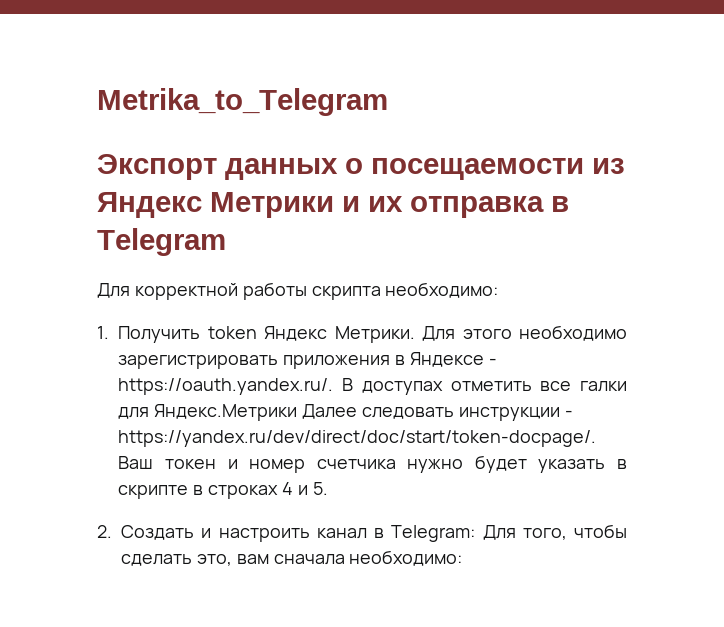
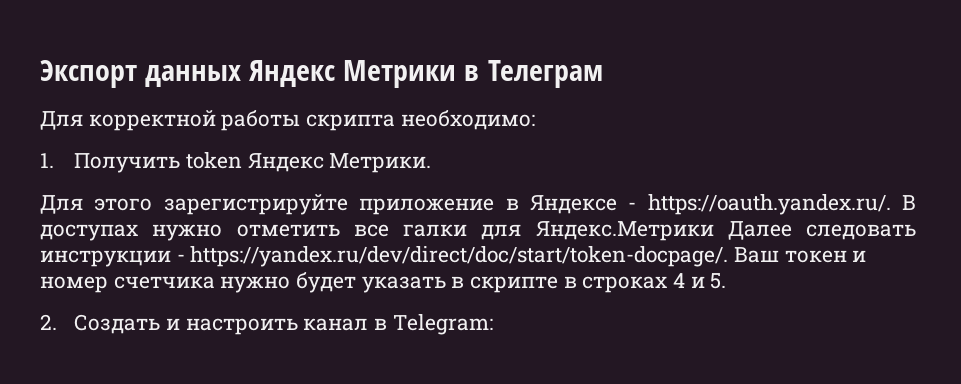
- Metrika_to_Telegram
- Экспорт данных о посещаемости из Яндекс Метрики и их отправка в Telegram
+ Экспорт данных Яндекс Метрики в Телеграм
- 1. Получить token Яндекс Метрики. Для этого необходимо зарегистрировать приложения в Яндексе - https://oauth.yandex.ru/. В доступах отметить все галки для Яндекс.Метрики Далее следовать инструкции - https://yandex.ru/dev/direct/doc/start/token-docpage/. Ваш токен и номер счетчика нужно будет указать в скрипте в строках 4 и 5.
+ 1. Получить token Яндекс Метрики.
+ Для этого зарегистрируйте приложение в Яндексе - https://oauth.yandex.ru/. В доступах нужно отметить все галки для Яндекс.Метрики Далее следовать инструкции - https://yandex.ru/dev/direct/doc/start/token-docpage/. Ваш токен и номер счетчика нужно будет указать в скрипте в строках 4 и 5.
- 2. Создать и настроить канал в Telegram: Для того, чтобы сделать это, вам сначала необходимо:
+ 2. Создать и настроить канал в Telegram:

